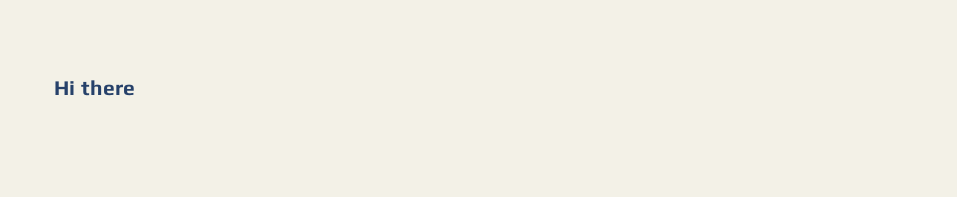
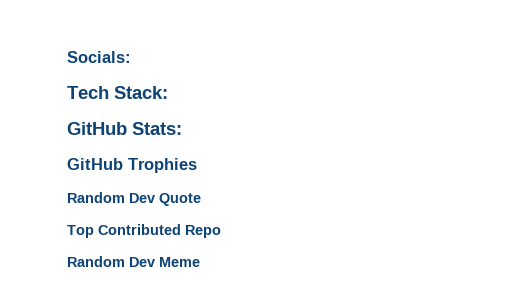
- Hi there
+ Socials:
+ Tech Stack:
+ GitHub Stats:
+ GitHub Trophies
+ Random Dev Quote
+ Top Contributed Repo
+ Random Dev Meme

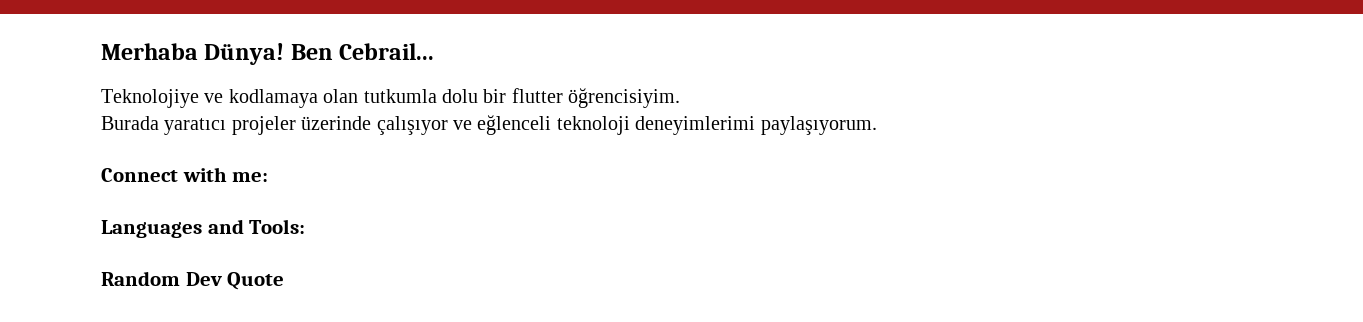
- Socials:
- Tech Stack:
- GitHub Stats:
- GitHub Trophies
+ Merhaba Dünya! Ben Cebrail...
+ Teknolojiye ve kodlamaya olan tutkumla dolu bir flutter öğrencisiyim.
+ Burada yaratıcı projeler üzerinde çalışıyor ve eğlenceli teknoloji deneyimlerimi paylaşıyorum.
+ Connect with me:
+ Languages and Tools:
  Random Dev Quote
- Top Contributed Repo
- Random Dev Meme

